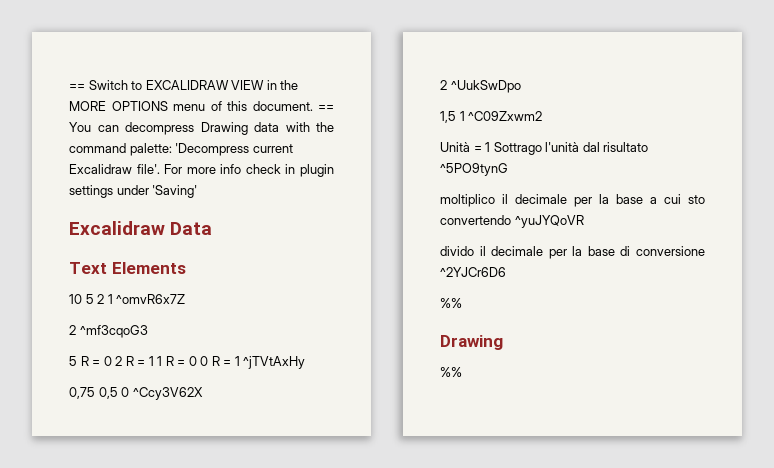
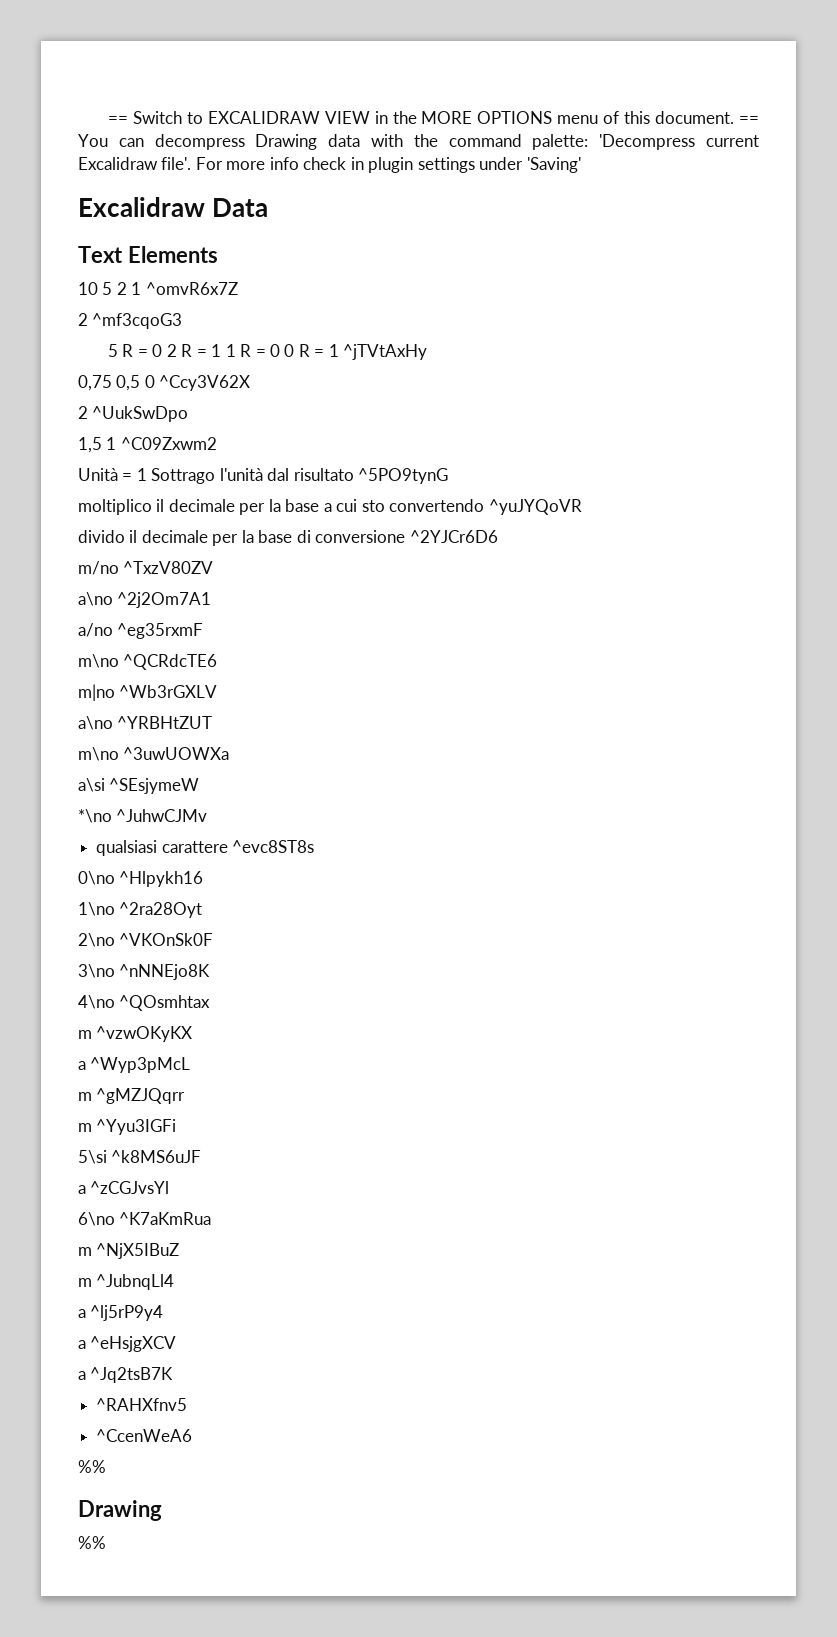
+ m/no ^TxzV80ZV
+ a\no ^2j2Om7A1
+ a/no ^eg35rxmF
+ m\no ^QCRdcTE6
+ m|no ^Wb3rGXLV
+ a\no ^YRBHtZUT
+ m\no ^3uwUOWXa
+ a\si ^SEsjymeW
+ *\no ^JuhwCJMv
+ qualsiasi carattere ^evc8ST8s
+ 0\no ^Hlpykh16
+ 1\no ^2ra28Oyt
+ 2\no ^VKOnSk0F
+ 3\no ^nNNEjo8K
+ 4\no ^QOsmhtax
+ m ^vzwOKyKX
+ a ^Wyp3pMcL
+ m ^gMZJQqrr
+ m ^Yyu3IGFi
+ 5\si ^k8MS6uJF
+ a ^zCGJvsYl
+ 6\no ^K7aKmRua
+ m ^NjX5IBuZ
+ m ^JubnqLl4
+ a ^lj5rP9y4
+ a ^eHsjgXCV
+ a ^Jq2tsB7K
+ ^RAHXfnv5
+ ^CcenWeA6

